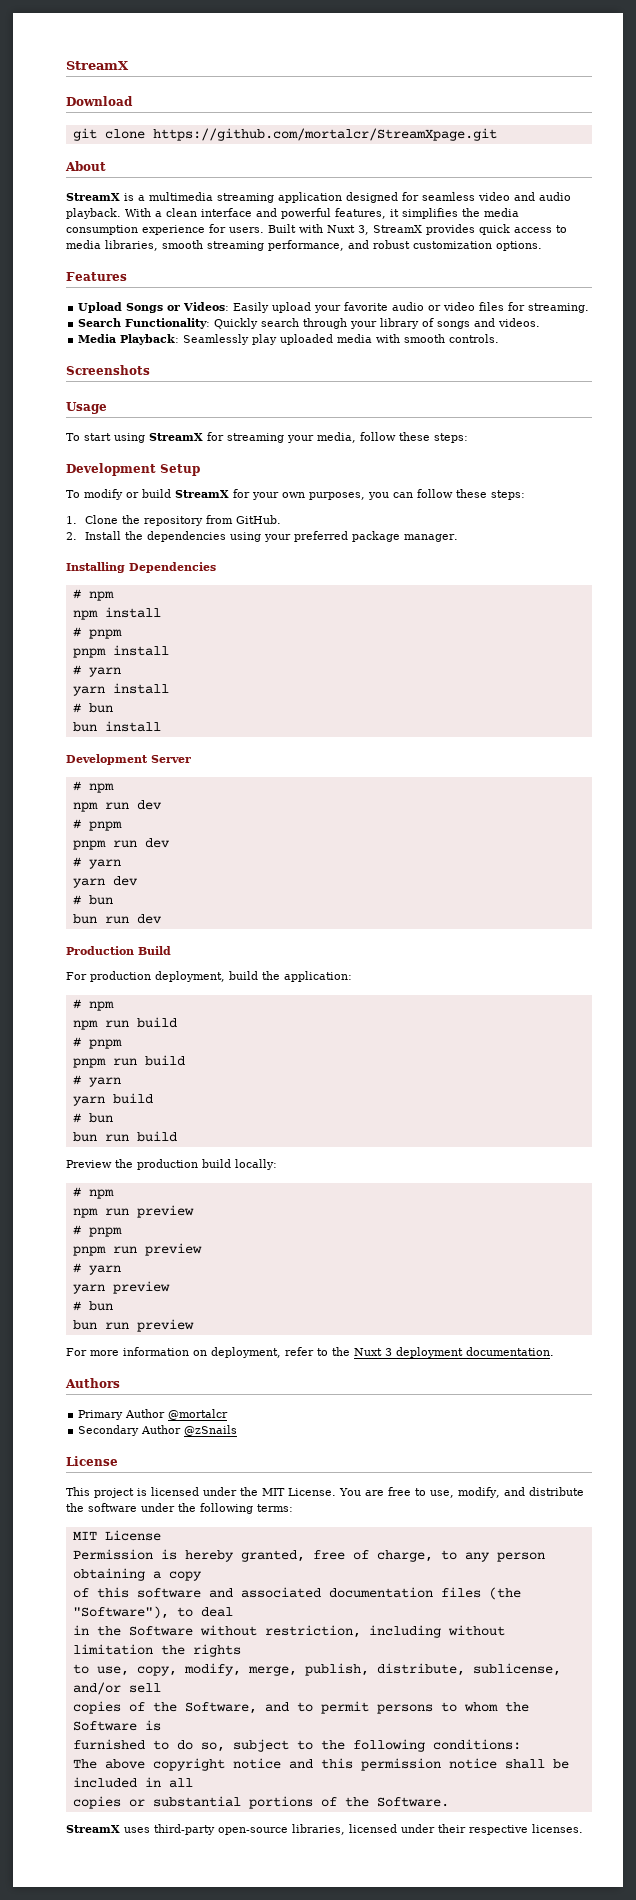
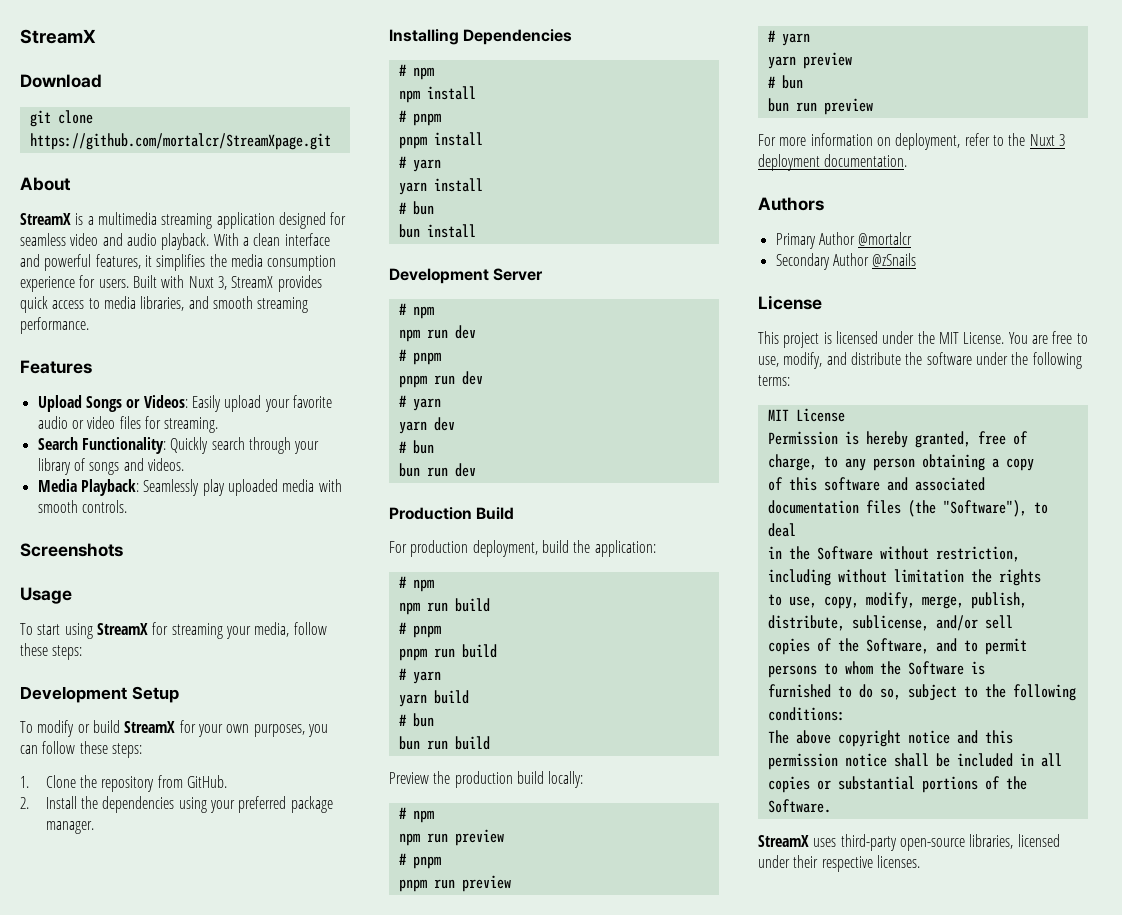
- Built with Nuxt 3, StreamX provides quick access to media libraries, smooth streaming performance, and robust customization options.
+ Built with Nuxt 3, StreamX provides quick access to media libraries, and smooth streaming performance.

